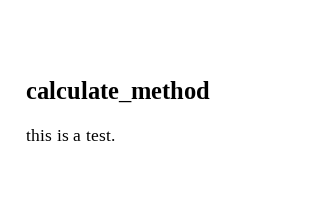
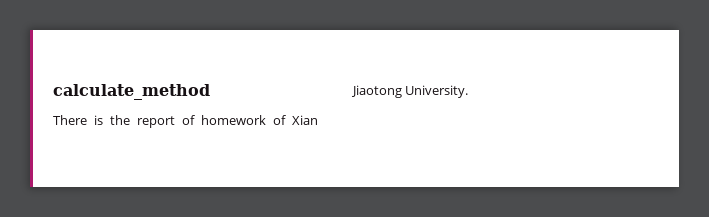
- this is a test.
+ There is the report of homework of Xian Jiaotong University.

